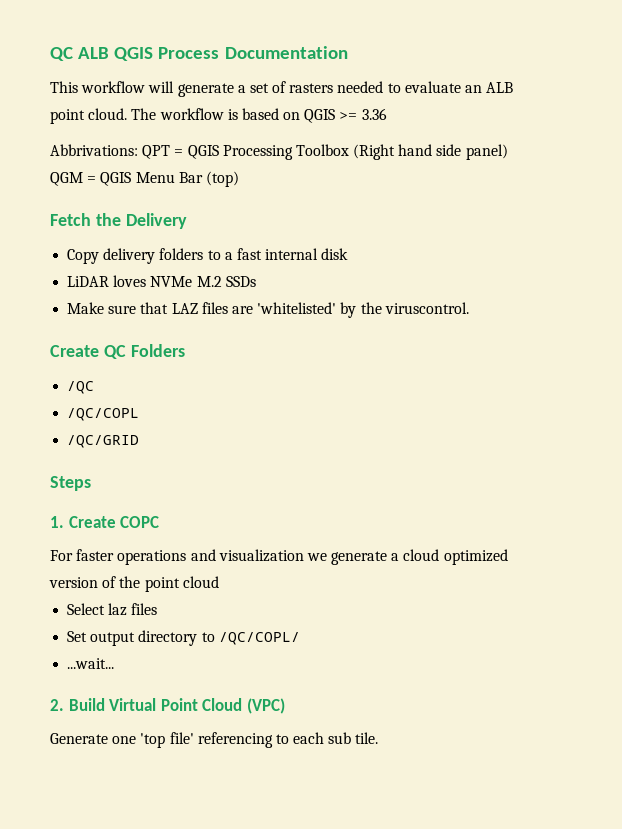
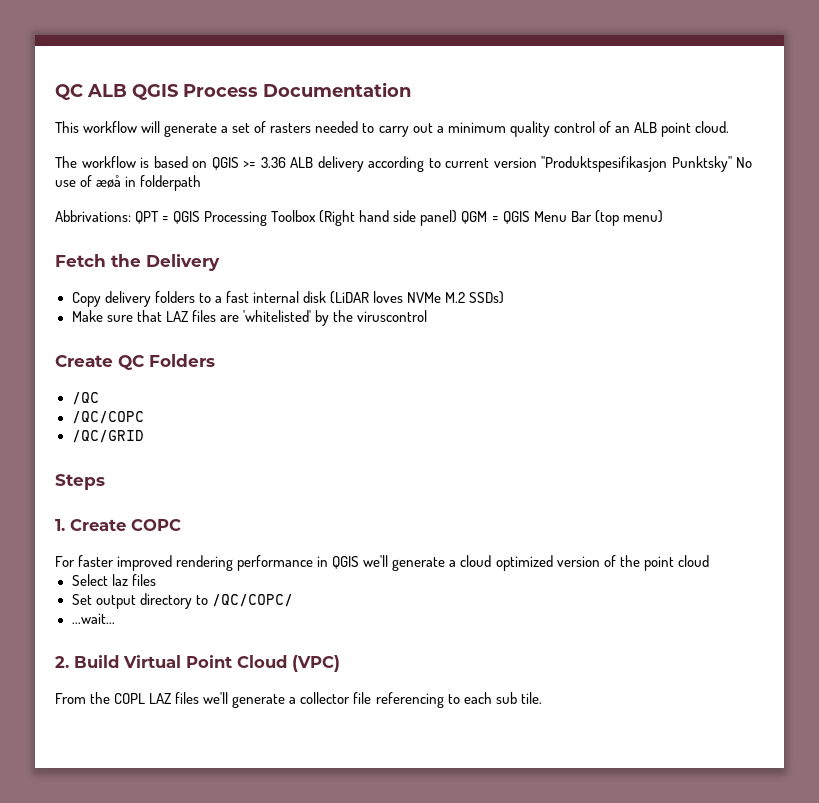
- This workflow will generate a set of rasters needed to evaluate an ALB point cloud. The workflow is based on QGIS >= 3.36
+ This workflow will generate a set of rasters needed to carry out a minimum quality control of an ALB point cloud.
+ The workflow is based on QGIS >= 3.36 ALB delivery according to current version "Produktspesifikasjon Punktsky" No use of æøå in folderpath
- Abbrivations: QPT = QGIS Processing Toolbox (Right hand side panel) QGM = QGIS Menu Bar (top)
+ Abbrivations: QPT = QGIS Processing Toolbox (Right hand side panel) QGM = QGIS Menu Bar (top menu)
- Copy delivery folders to a fast internal disk
- LiDAR loves NVMe M.2 SSDs
+ Copy delivery folders to a fast internal disk (LiDAR loves NVMe M.2 SSDs)
- Make sure that LAZ files are 'whitelisted' by the viruscontrol.
+ Make sure that LAZ files are 'whitelisted' by the viruscontrol
- /QC/COPL
+ /QC/COPC
- For faster operations and visualization we generate a cloud optimized version of the point cloud
+ For faster improved rendering performance in QGIS we'll generate a cloud optimized version of the point cloud
- Set output directory to /QC/COPL/
+ Set output directory to /QC/COPC/
- Generate one 'top file' referencing to each sub tile.
+ From the COPL LAZ files we'll generate a collector file referencing to each sub tile.

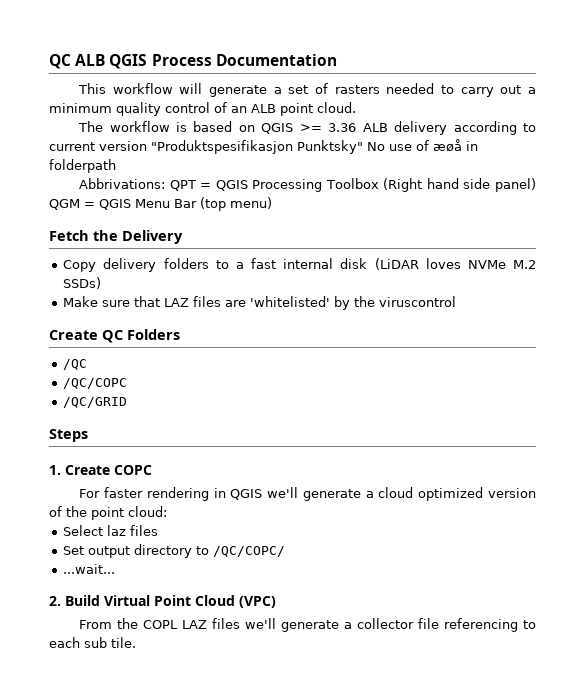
- For faster improved rendering performance in QGIS we'll generate a cloud optimized version of the point cloud
+ For faster rendering in QGIS we'll generate a cloud optimized version of the point cloud:

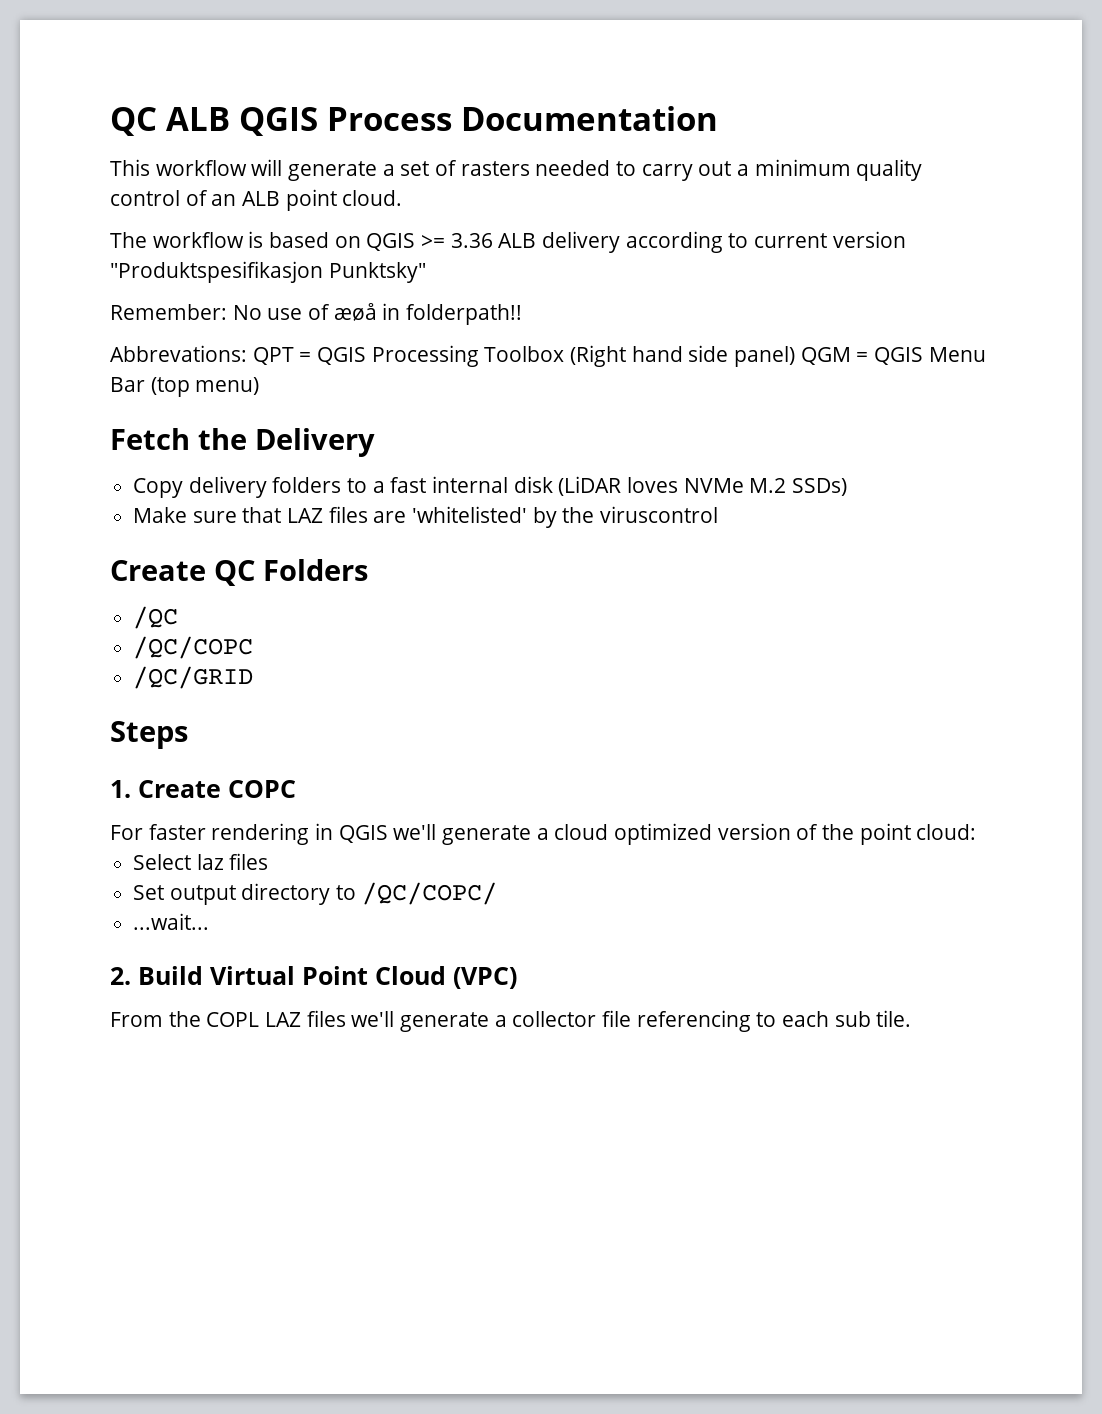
- The workflow is based on QGIS >= 3.36 ALB delivery according to current version "Produktspesifikasjon Punktsky" No use of æøå in folderpath
- Abbrivations: QPT = QGIS Processing Toolbox (Right hand side panel) QGM = QGIS Menu Bar (top menu)
+ The workflow is based on QGIS >= 3.36 ALB delivery according to current version "Produktspesifikasjon Punktsky"
+ Remember: No use of æøå in folderpath!!
+ Abbrevations: QPT = QGIS Processing Toolbox (Right hand side panel) QGM = QGIS Menu Bar (top menu)

